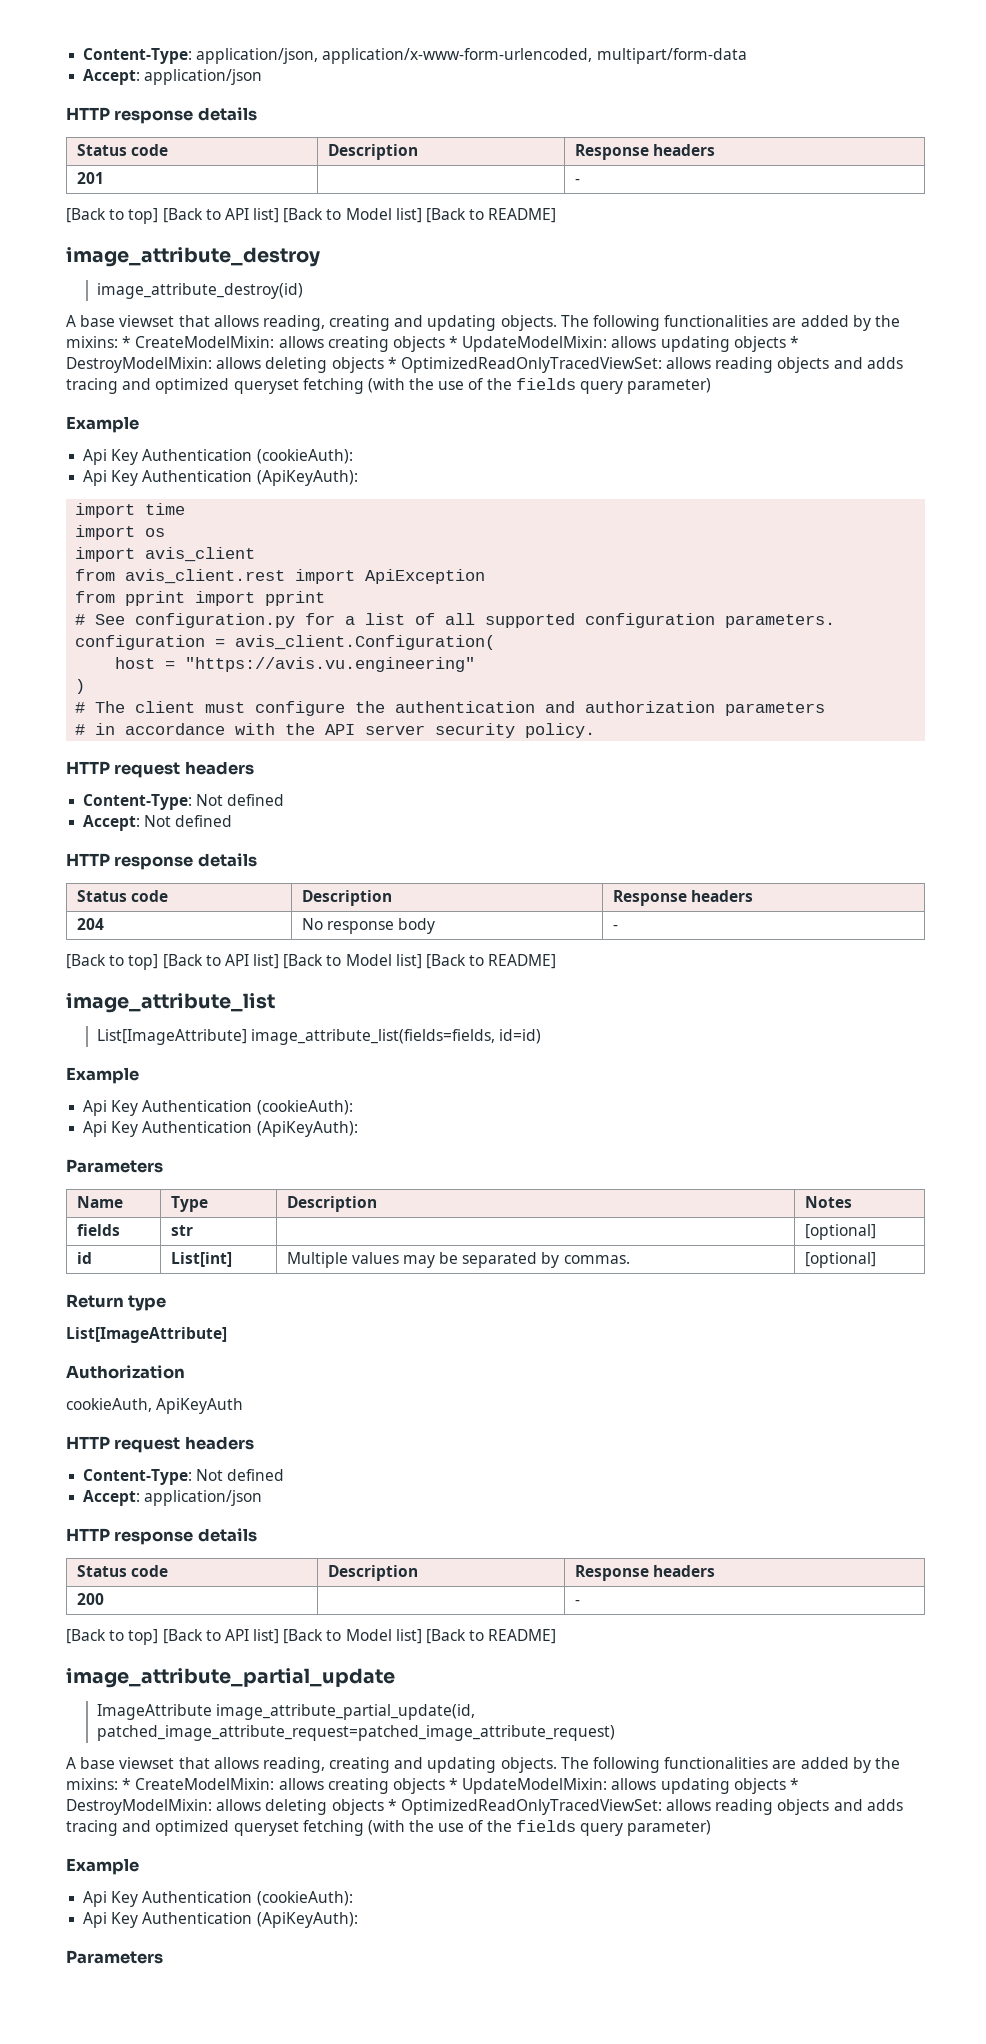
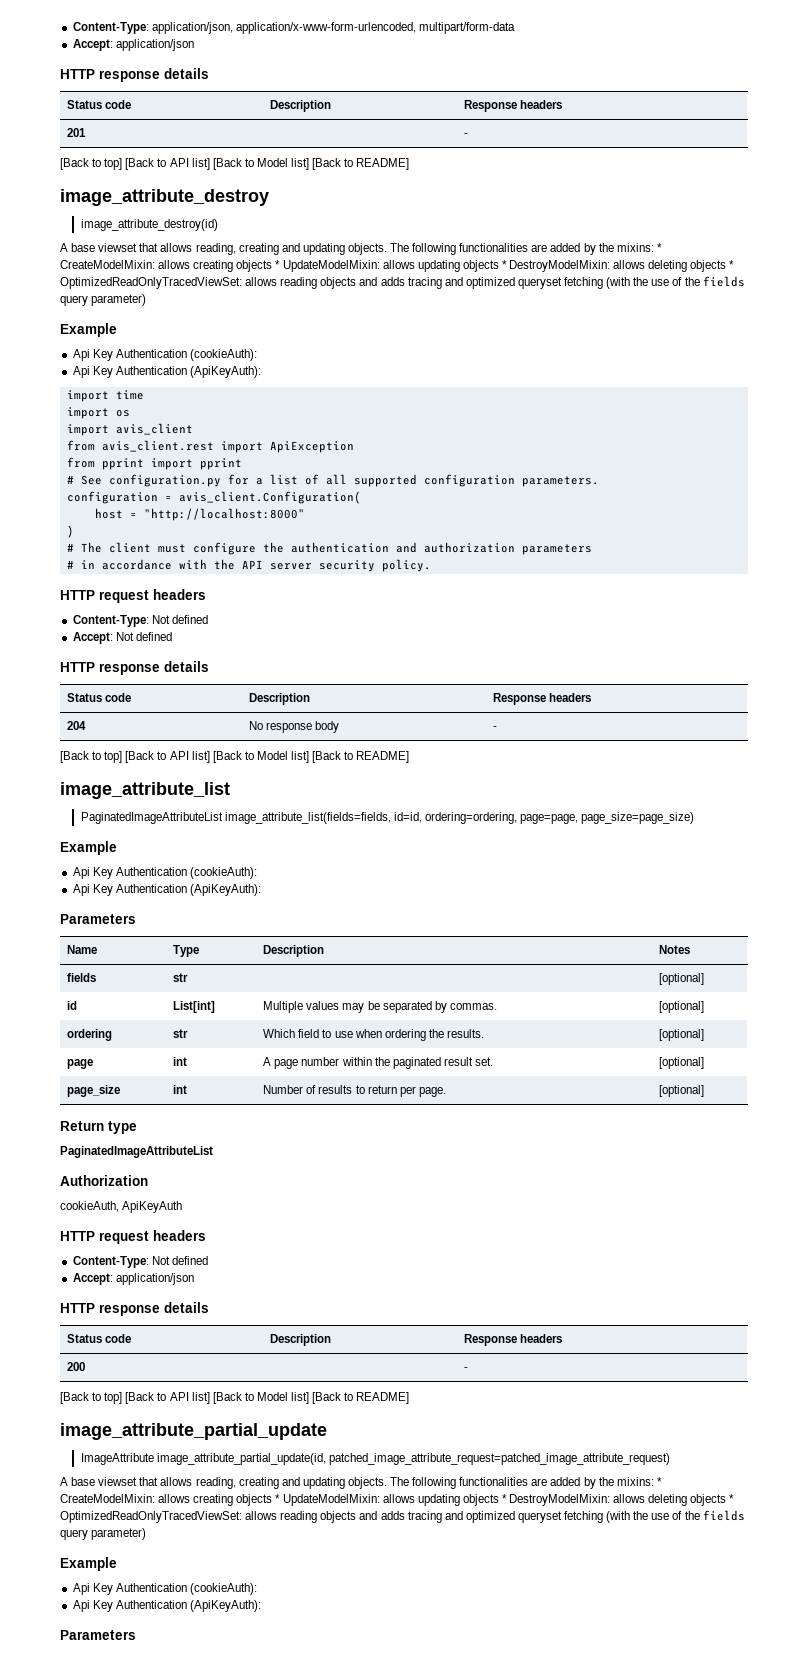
- host = "https://avis.vu.engineering"
+ host = "http://localhost:8000"
- List[ImageAttribute] image_attribute_list(fields=fields, id=id)
+ PaginatedImageAttributeList image_attribute_list(fields=fields, id=id, ordering=ordering, page=page, page_size=page_size)
+ ordering | str | Which field to use when ordering the results. | [optional]
+ page | int | A page number within the paginated result set. | [optional]
+ page_size | int | Number of results to return per page. | [optional]
  Return type
- List[ImageAttribute]
+ PaginatedImageAttributeList

